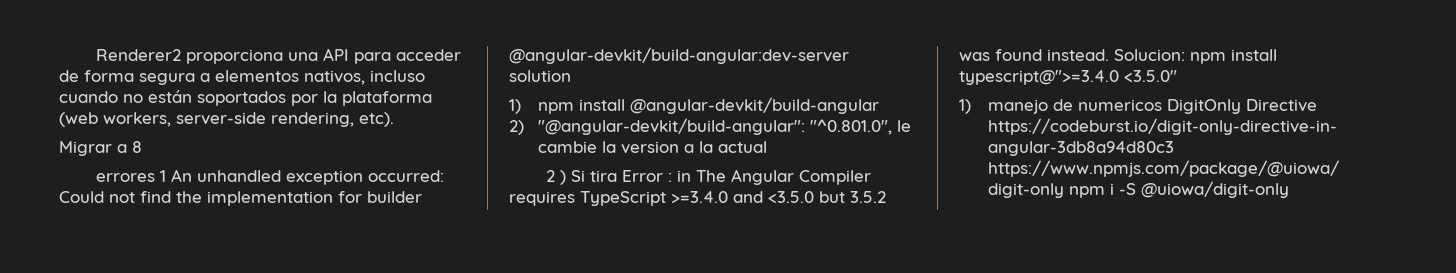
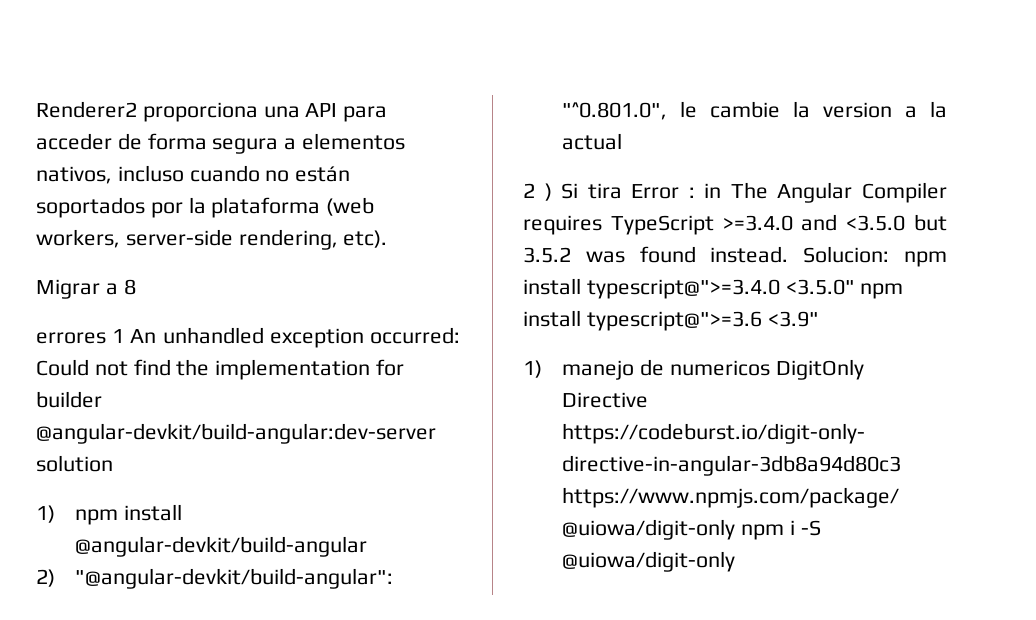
- Solucion: npm install typescript@">=3.4.0 <3.5.0"
+ Solucion: npm install typescript@">=3.4.0 <3.5.0" npm install typescript@">=3.6 <3.9"

